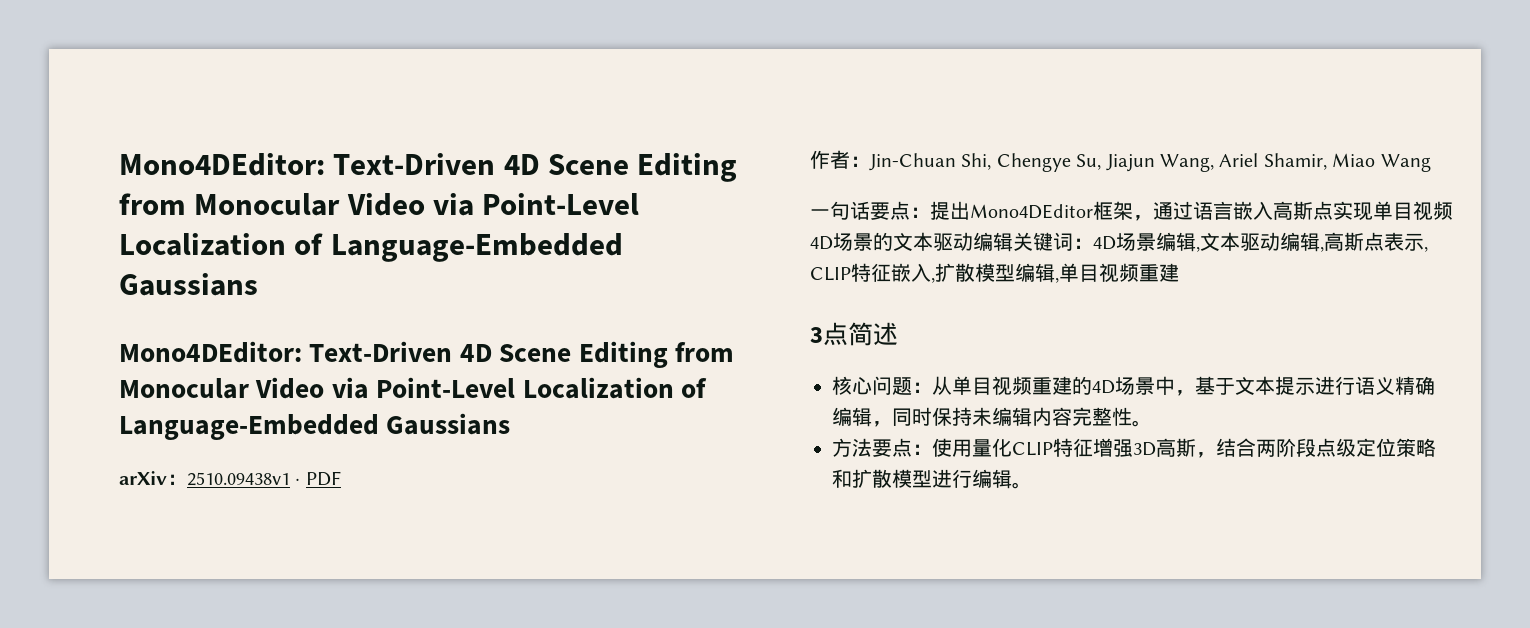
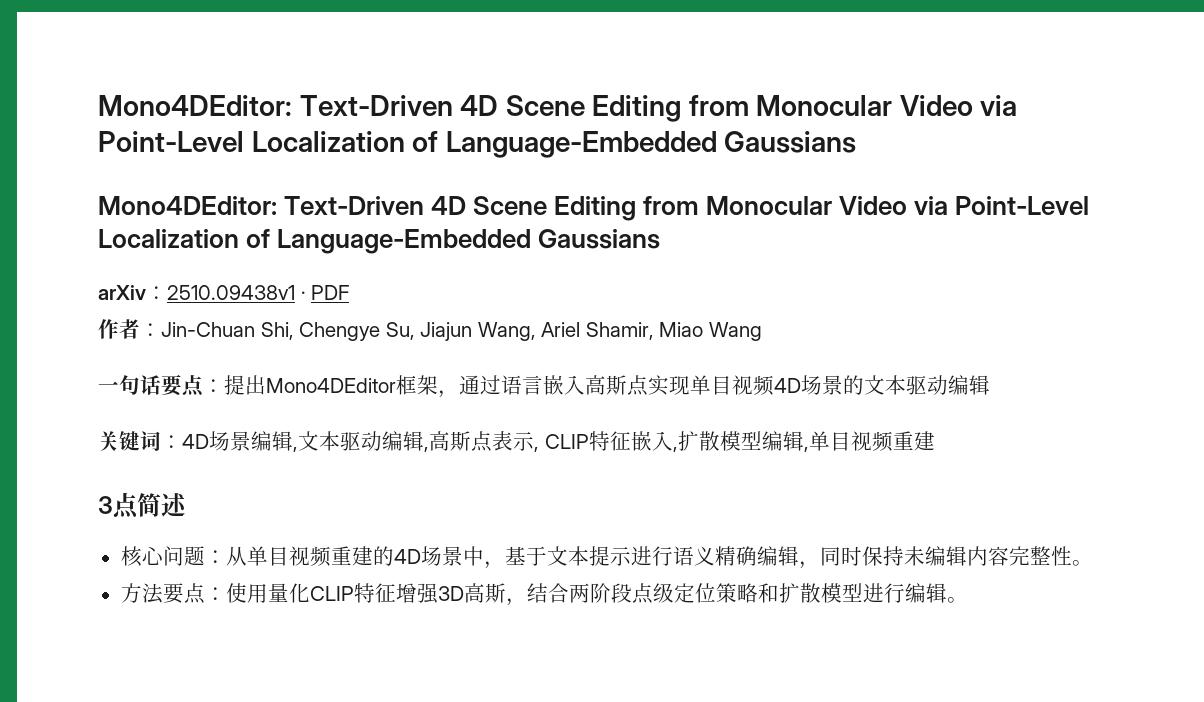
- 一句话要点：提出Mono4DEditor框架，通过语言嵌入高斯点实现单目视频4D场景的文本驱动编辑关键词：4D场景编辑,文本驱动编辑,高斯点表示, CLIP特征嵌入,扩散模型编辑,单目视频重建
+ 一句话要点：提出Mono4DEditor框架，通过语言嵌入高斯点实现单目视频4D场景的文本驱动编辑
+ 关键词：4D场景编辑,文本驱动编辑,高斯点表示, CLIP特征嵌入,扩散模型编辑,单目视频重建

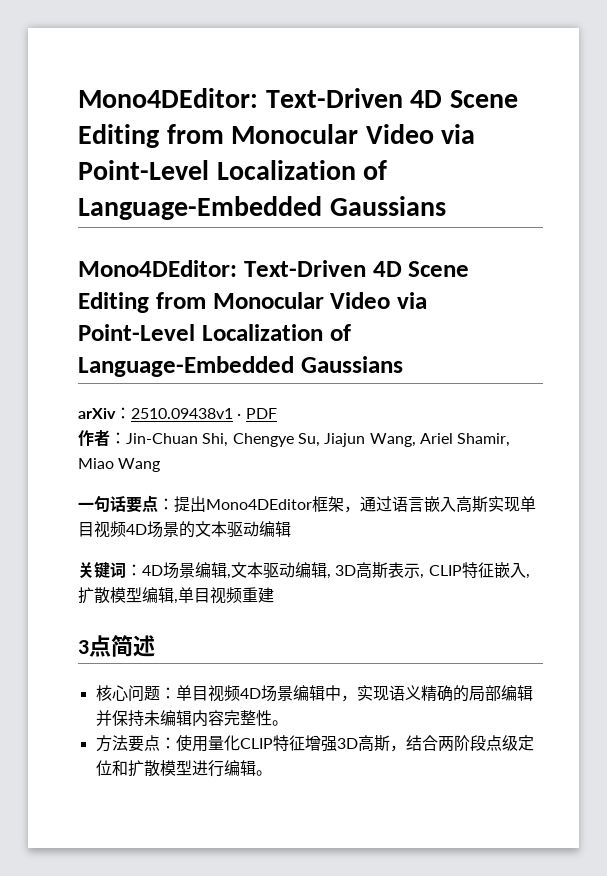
- 一句话要点：提出Mono4DEditor框架，通过语言嵌入高斯点实现单目视频4D场景的文本驱动编辑
+ 一句话要点：提出Mono4DEditor框架，通过语言嵌入高斯实现单目视频4D场景的文本驱动编辑
- 关键词：4D场景编辑,文本驱动编辑,高斯点表示, CLIP特征嵌入,扩散模型编辑,单目视频重建
+ 关键词：4D场景编辑,文本驱动编辑, 3D高斯表示, CLIP特征嵌入,扩散模型编辑,单目视频重建
- 核心问题：从单目视频重建的4D场景中，基于文本提示进行语义精确编辑，同时保持未编辑内容完整性。
+ 核心问题：单目视频4D场景编辑中，实现语义精确的局部编辑并保持未编辑内容完整性。
- 方法要点：使用量化CLIP特征增强3D高斯，结合两阶段点级定位策略和扩散模型进行编辑。
+ 方法要点：使用量化CLIP特征增强3D高斯，结合两阶段点级定位和扩散模型进行编辑。

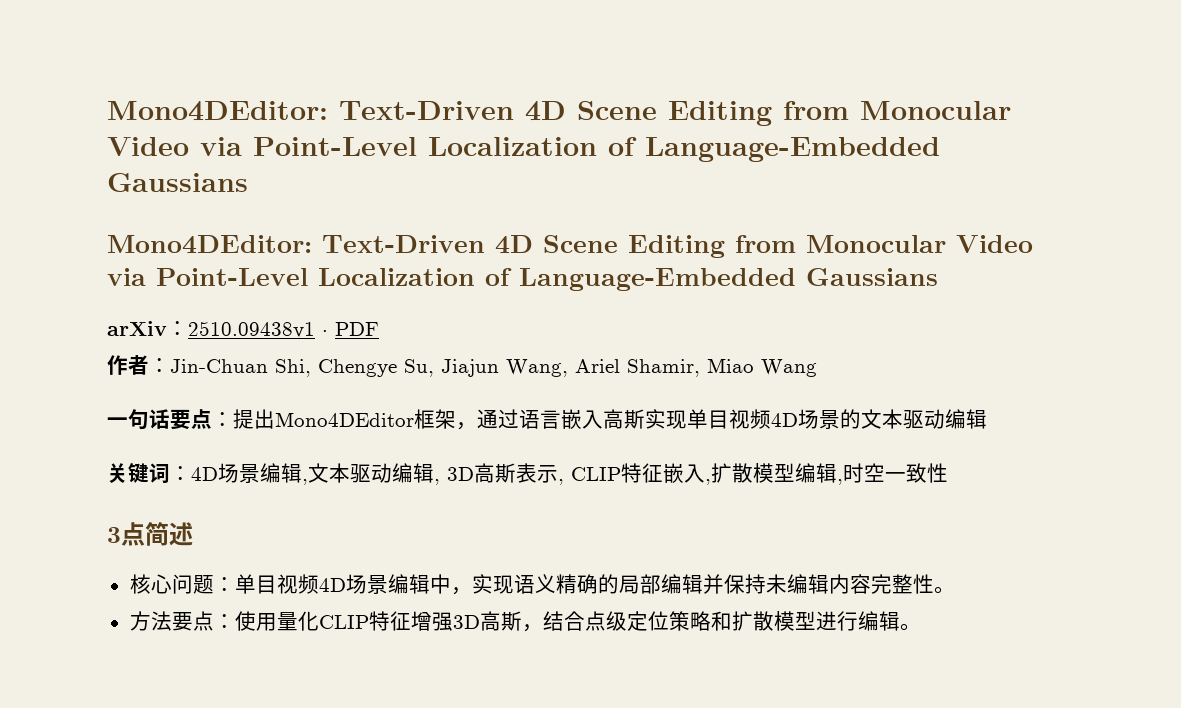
- 关键词：4D场景编辑,文本驱动编辑, 3D高斯表示, CLIP特征嵌入,扩散模型编辑,单目视频重建
+ 关键词：4D场景编辑,文本驱动编辑, 3D高斯表示, CLIP特征嵌入,扩散模型编辑,时空一致性
- 方法要点：使用量化CLIP特征增强3D高斯，结合两阶段点级定位和扩散模型进行编辑。
+ 方法要点：使用量化CLIP特征增强3D高斯，结合点级定位策略和扩散模型进行编辑。

